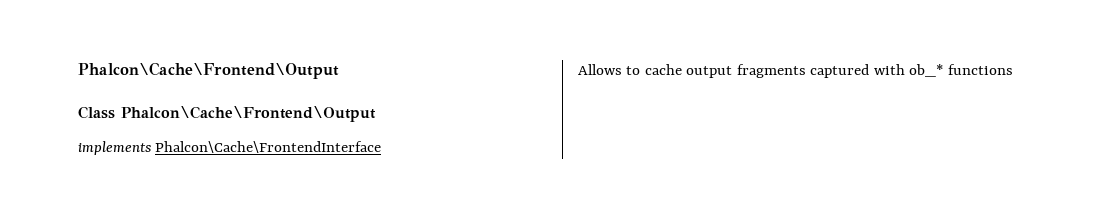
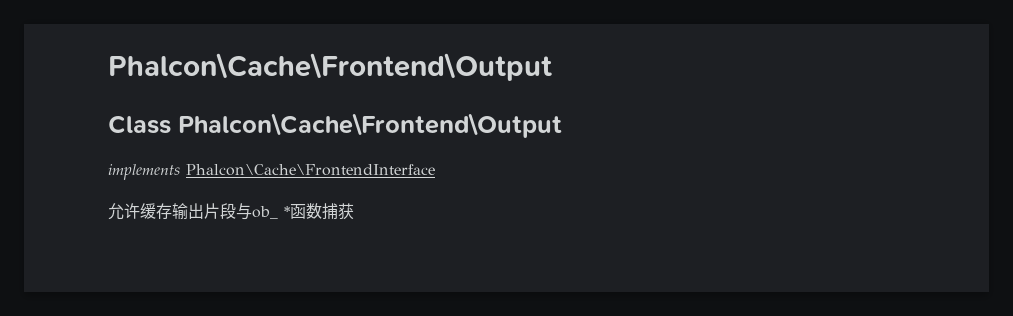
- Allows to cache output fragments captured with ob_* functions
+ 允许缓存输出片段与ob_ *函数捕获

